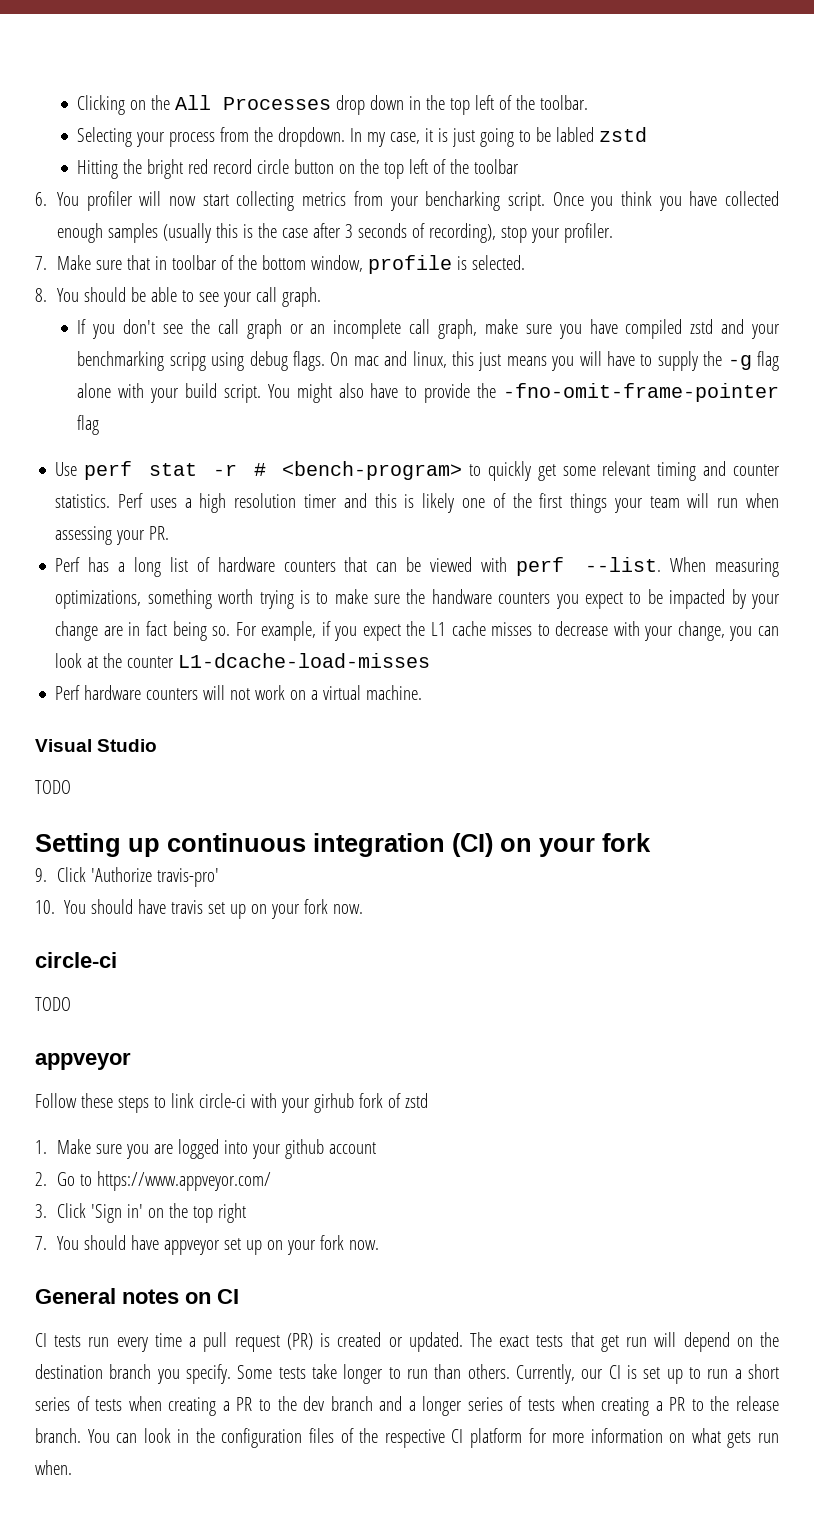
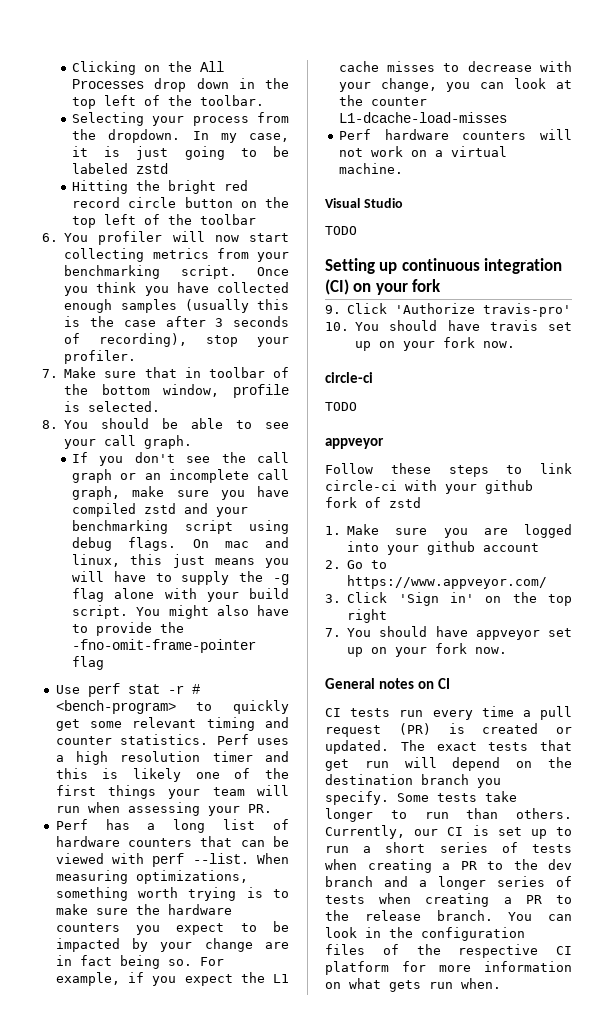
- In my case, it is just going to be labled zstd
+ In my case, it is just going to be labeled zstd
- 6. You profiler will now start collecting metrics from your bencharking script.
+ 6. You profiler will now start collecting metrics from your benchmarking script.
- If you don't see the call graph or an incomplete call graph, make sure you have compiled zstd and your benchmarking scripg using debug flags.
+ If you don't see the call graph or an incomplete call graph, make sure you have compiled zstd and your benchmarking script using debug flags.
- When measuring optimizations, something worth trying is to make sure the handware counters you expect to be impacted by your change are in fact being so.
+ When measuring optimizations, something worth trying is to make sure the hardware counters you expect to be impacted by your change are in fact being so.
- Follow these steps to link circle-ci with your girhub fork of zstd
+ Follow these steps to link circle-ci with your github fork of zstd

